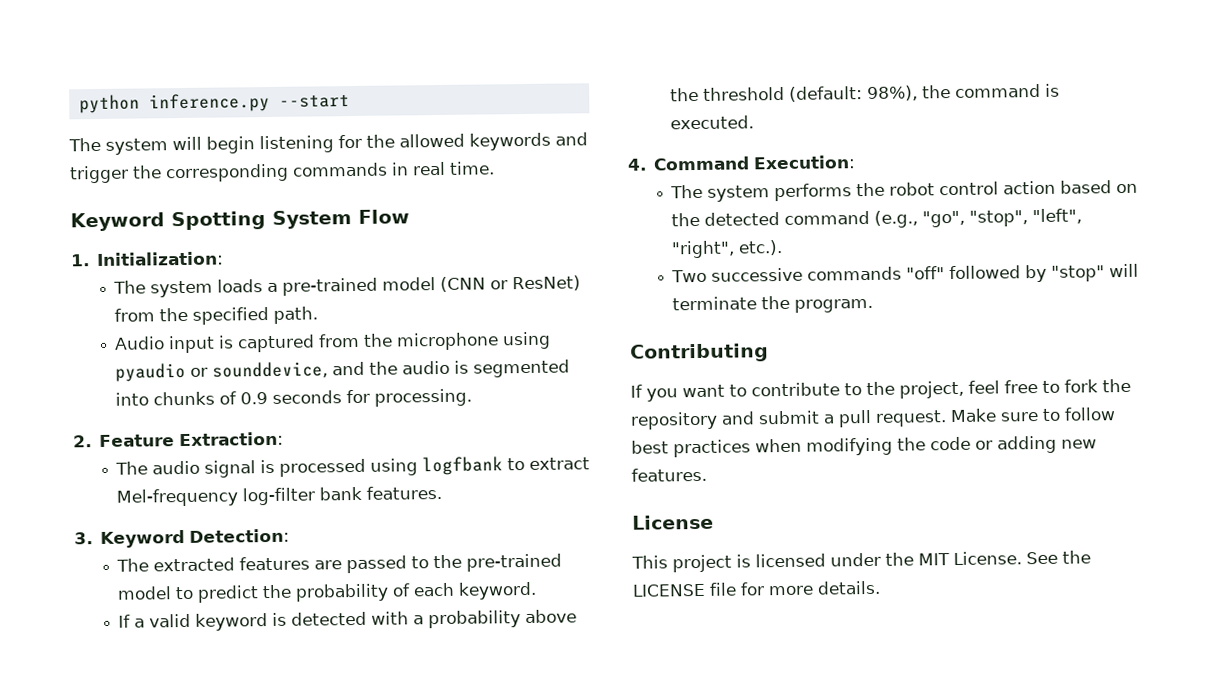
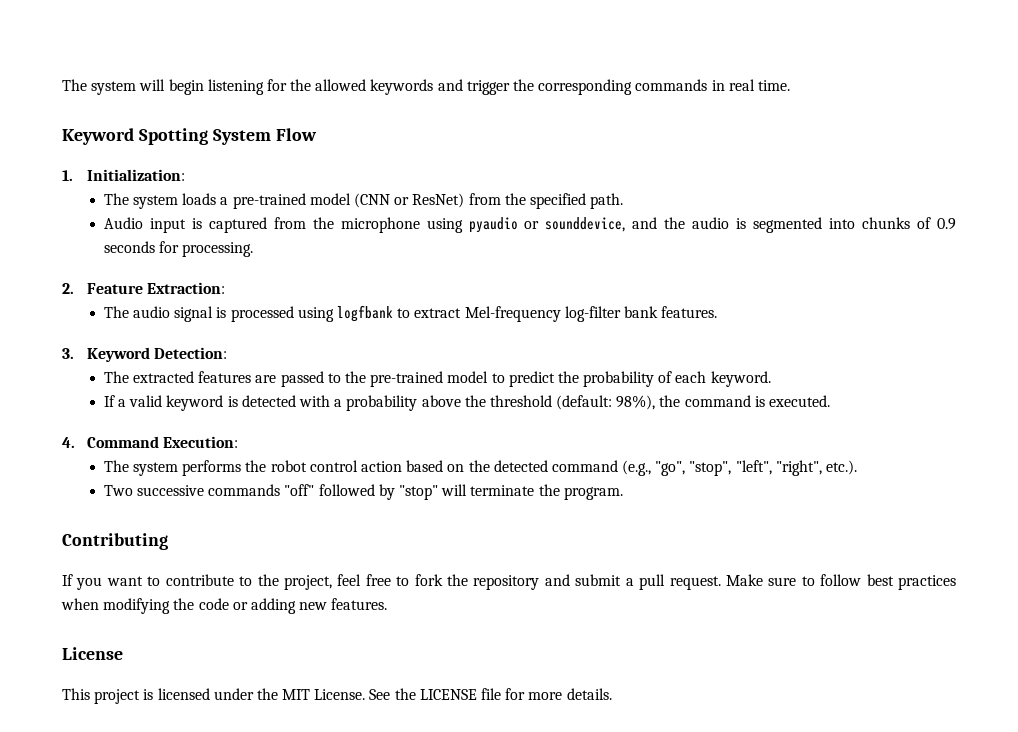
- python inference.py --start

